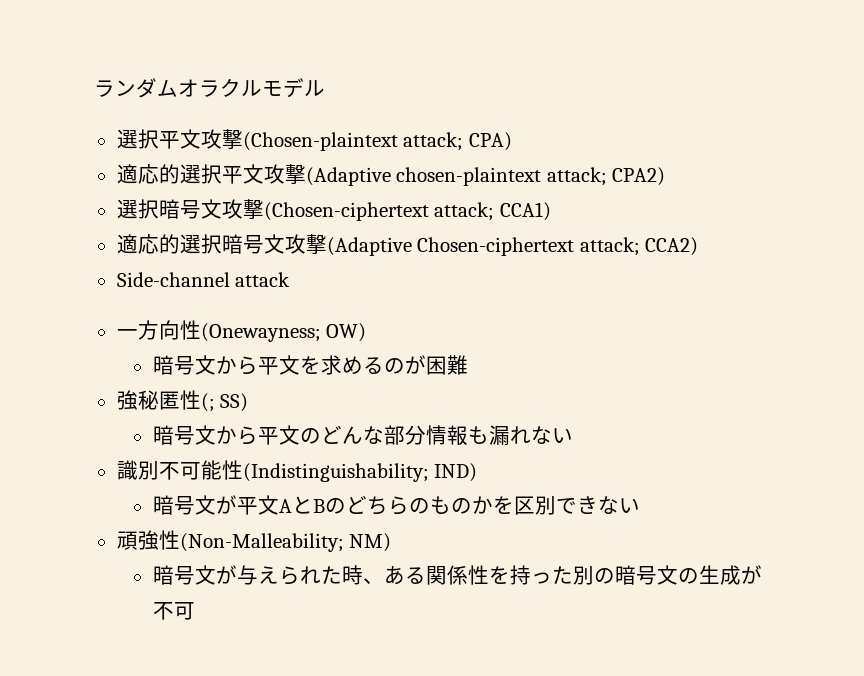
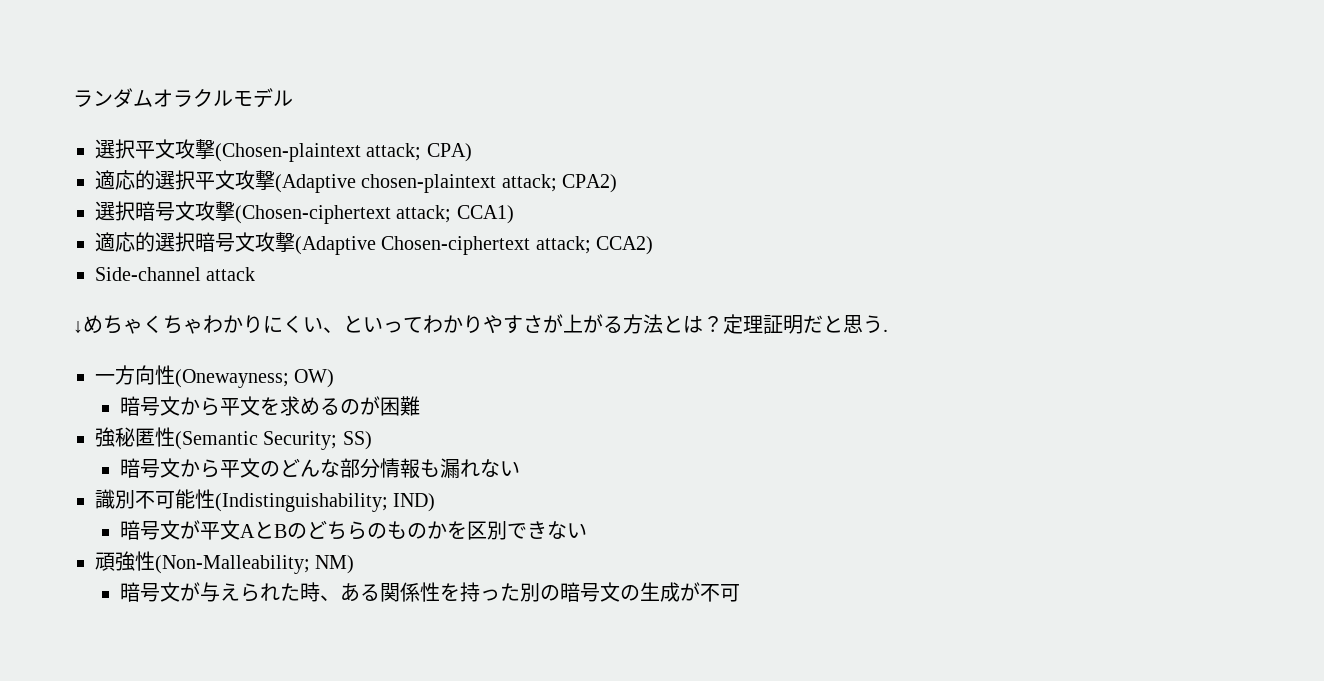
+ ↓めちゃくちゃわかりにくい、といってわかりやすさが上がる方法とは？定理証明だと思う.
- 強秘匿性(; SS)
+ 強秘匿性(Semantic Security; SS)

